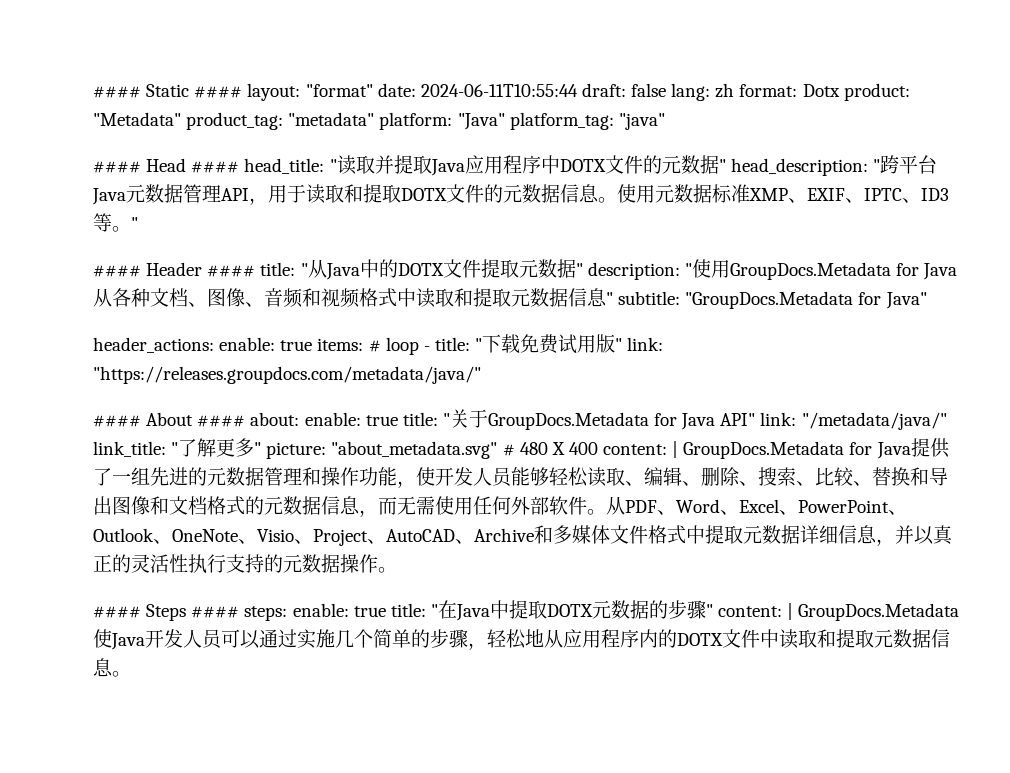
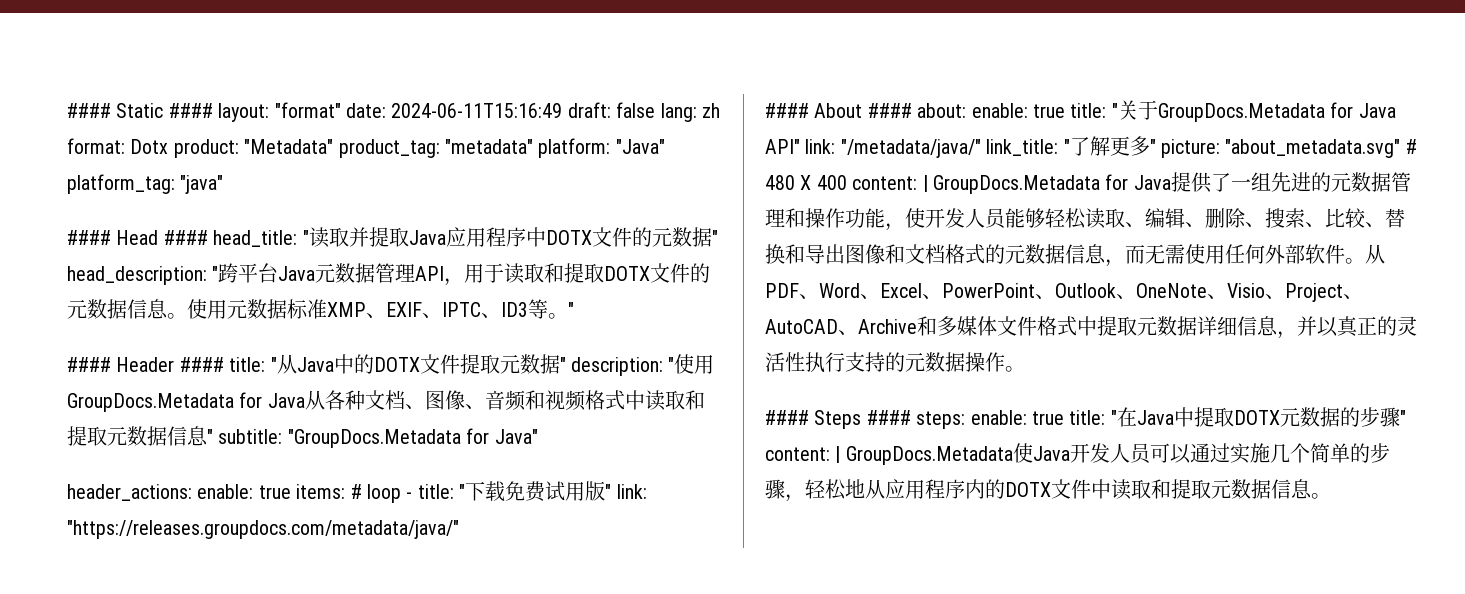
- #### Static #### layout: "format" date: 2024-06-11T10:55:44 draft: false lang: zh format: Dotx product: "Metadata" product_tag: "metadata" platform: "Java" platform_tag: "java"
+ #### Static #### layout: "format" date: 2024-06-11T15:16:49 draft: false lang: zh format: Dotx product: "Metadata" product_tag: "metadata" platform: "Java" platform_tag: "java"

